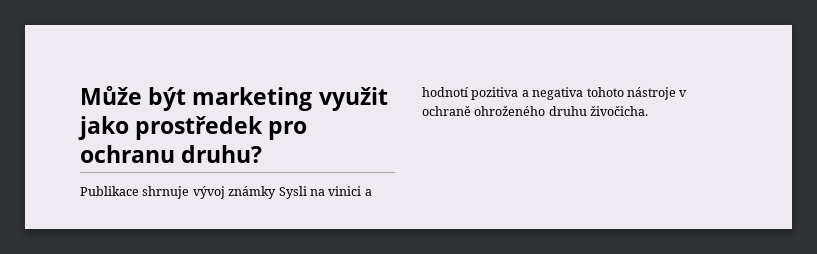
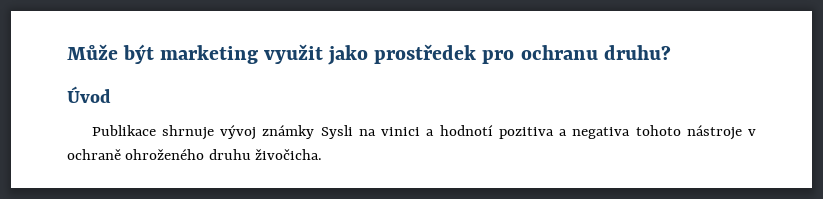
+ Úvod

